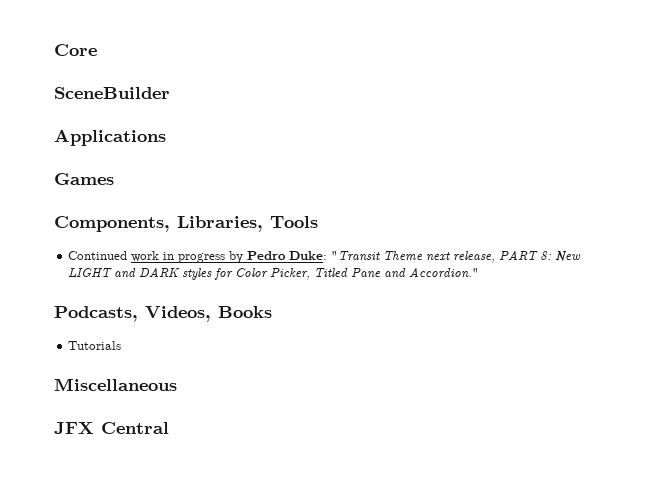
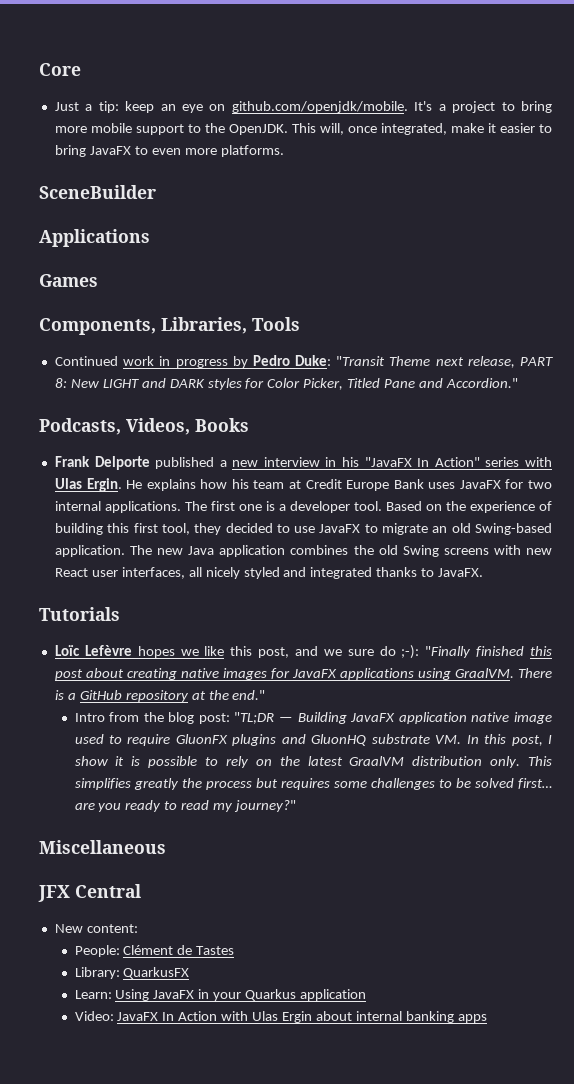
+ Just a tip: keep an eye on github.com/openjdk/mobile. It's a project to bring more mobile support to the OpenJDK. This will, once integrated, make it easier to bring JavaFX to even more platforms.
+ Frank Delporte published a new interview in his "JavaFX In Action" series with Ulas Ergin. He explains how his team at Credit Europe Bank uses JavaFX for two internal applications. The first one is a developer tool. Based on the experience of building this first tool, they decided to use JavaFX to migrate an old Swing-based application. The new Java application combines the old Swing screens with new React user interfaces, all nicely styled and integrated thanks to JavaFX.
  Tutorials
+ Loïc Lefèvre hopes we like this post, and we sure do ;-): "Finally finished this post about creating native images for JavaFX applications using GraalVM. There is a GitHub repository at the end."
+ Intro from the blog post: "TL;DR — Building JavaFX application native image used to require GluonFX plugins and GluonHQ substrate VM. In this post, I show it is possible to rely on the latest GraalVM distribution only. This simplifies greatly the process but requires some challenges to be solved first… are you ready to read my journey?"
  Miscellaneous
  JFX Central
+ New content:
+ People: Clément de Tastes
+ Library: QuarkusFX
+ Learn: Using JavaFX in your Quarkus application
+ Video: JavaFX In Action with Ulas Ergin about internal banking apps

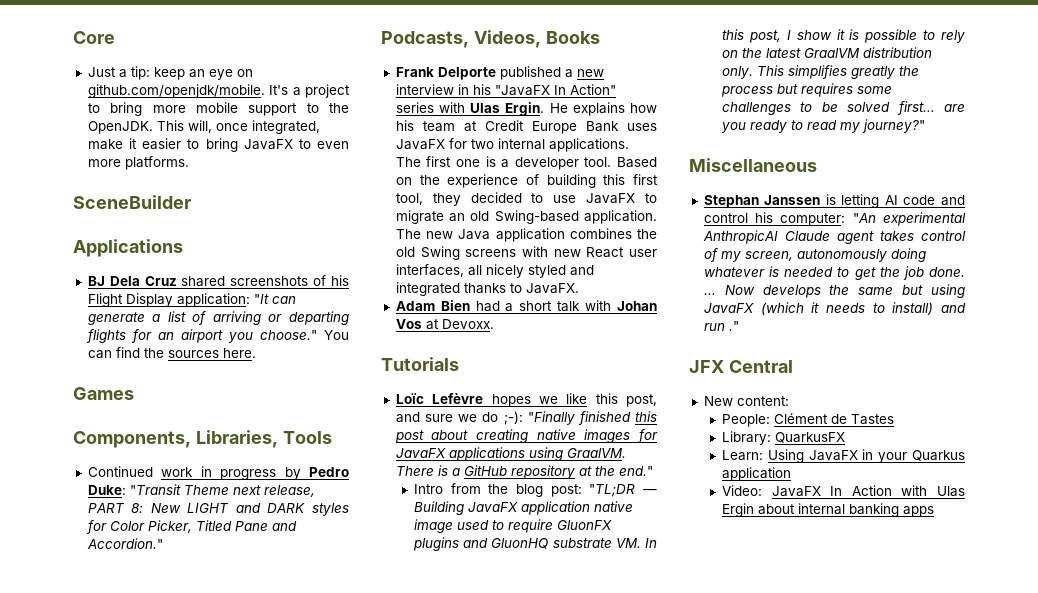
+ BJ Dela Cruz shared screenshots of his Flight Display application: "It can generate a list of arriving or departing flights for an airport you choose." You can find the sources here.
+ Adam Bien had a short talk with Johan Vos at Devoxx.
- Loïc Lefèvre hopes we like this post, and we sure do ;-): "Finally finished this post about creating native images for JavaFX applications using GraalVM.
+ Loïc Lefèvre hopes we like this post, and sure we do ;-): "Finally finished this post about creating native images for JavaFX applications using GraalVM.
+ Stephan Janssen is letting AI code and control his computer: "An experimental AnthropicAI Claude agent takes control of my screen, autonomously doing whatever is needed to get the job done. ... Now develops the same but using JavaFX (which it needs to install) and run ."

